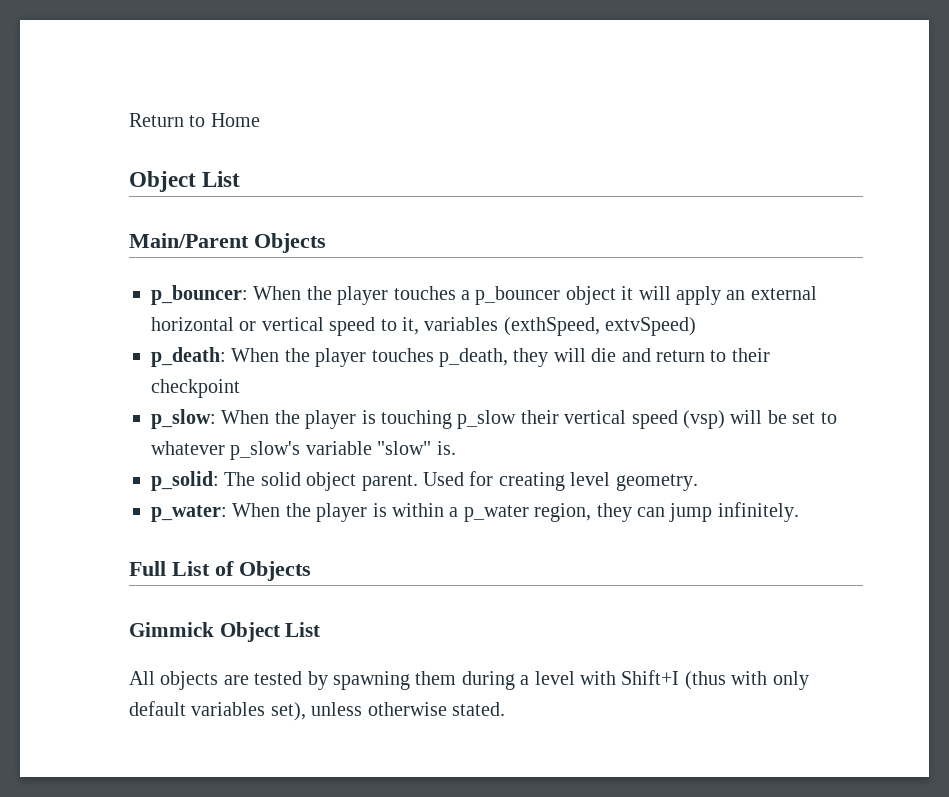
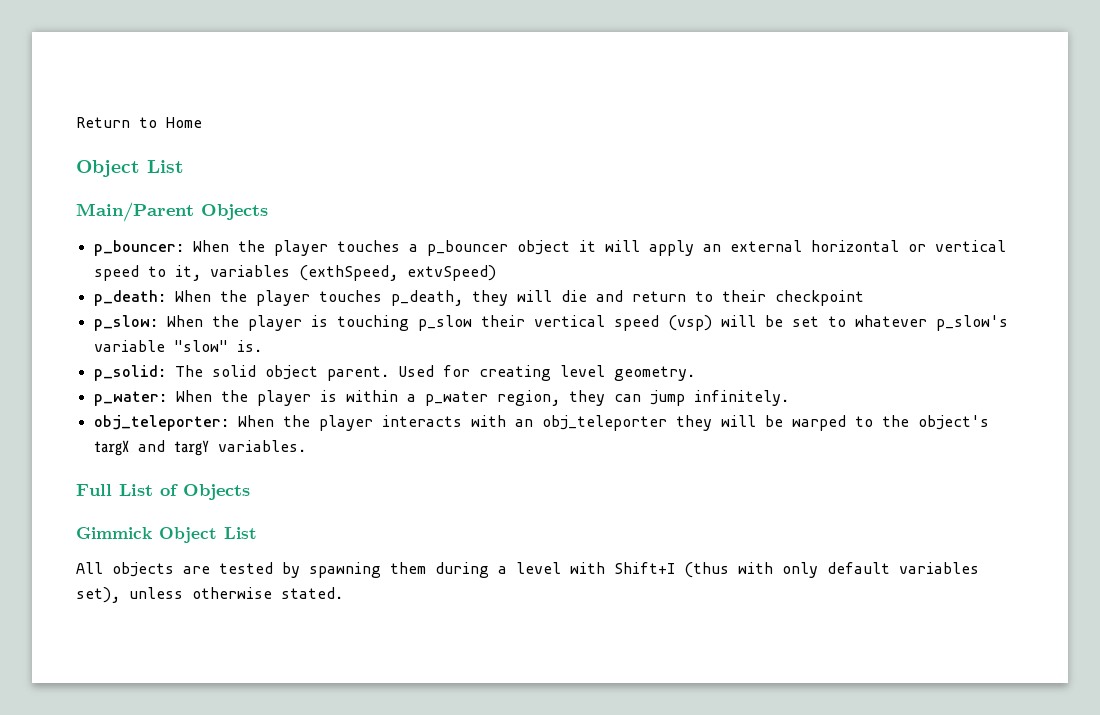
+ obj_teleporter: When the player interacts with an obj_teleporter they will be warped to the object's targX and targY variables.

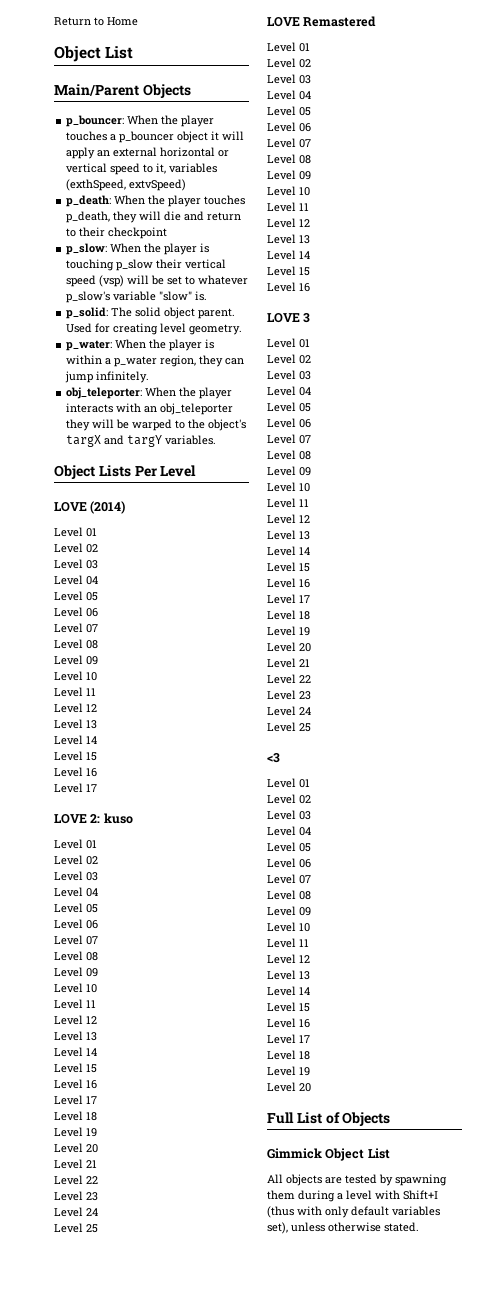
+ Object Lists Per Level
+ LOVE (2014)
+ Level 01
+ Level 02
+ Level 03
+ Level 04
+ Level 05
+ Level 06
+ Level 07
+ Level 08
+ Level 09
+ Level 10
+ Level 11
+ Level 12
+ Level 13
+ Level 14
+ Level 15
+ Level 16
+ Level 17
+ LOVE 2: kuso
+ Level 01
+ Level 02
+ Level 03
+ Level 04
+ Level 05
+ Level 06
+ Level 07
+ Level 08
+ Level 09
+ Level 10
+ Level 11
+ Level 12
+ Level 13
+ Level 14
+ Level 15
+ Level 16
+ Level 17
+ Level 18
+ Level 19
+ Level 20
+ Level 21
+ Level 22
+ Level 23
+ Level 24
+ Level 25
+ LOVE Remastered
+ Level 01
+ Level 02
+ Level 03
+ Level 04
+ Level 05
+ Level 06
+ Level 07
+ Level 08
+ Level 09
+ Level 10
+ Level 11
+ Level 12
+ Level 13
+ Level 14
+ Level 15
+ Level 16
+ LOVE 3
+ Level 01
+ Level 02
+ Level 03
+ Level 04
+ Level 05
+ Level 06
+ Level 07
+ Level 08
+ Level 09
+ Level 10
+ Level 11
+ Level 12
+ Level 13
+ Level 14
+ Level 15
+ Level 16
+ Level 17
+ Level 18
+ Level 19
+ Level 20
+ Level 21
+ Level 22
+ Level 23
+ Level 24
+ Level 25
+ <3
+ Level 01
+ Level 02
+ Level 03
+ Level 04
+ Level 05
+ Level 06
+ Level 07
+ Level 08
+ Level 09
+ Level 10
+ Level 11
+ Level 12
+ Level 13
+ Level 14
+ Level 15
+ Level 16
+ Level 17
+ Level 18
+ Level 19
+ Level 20

